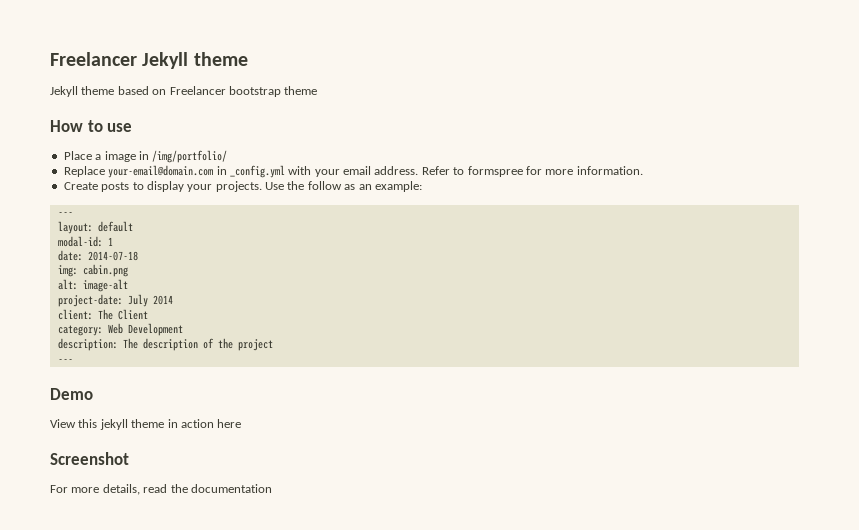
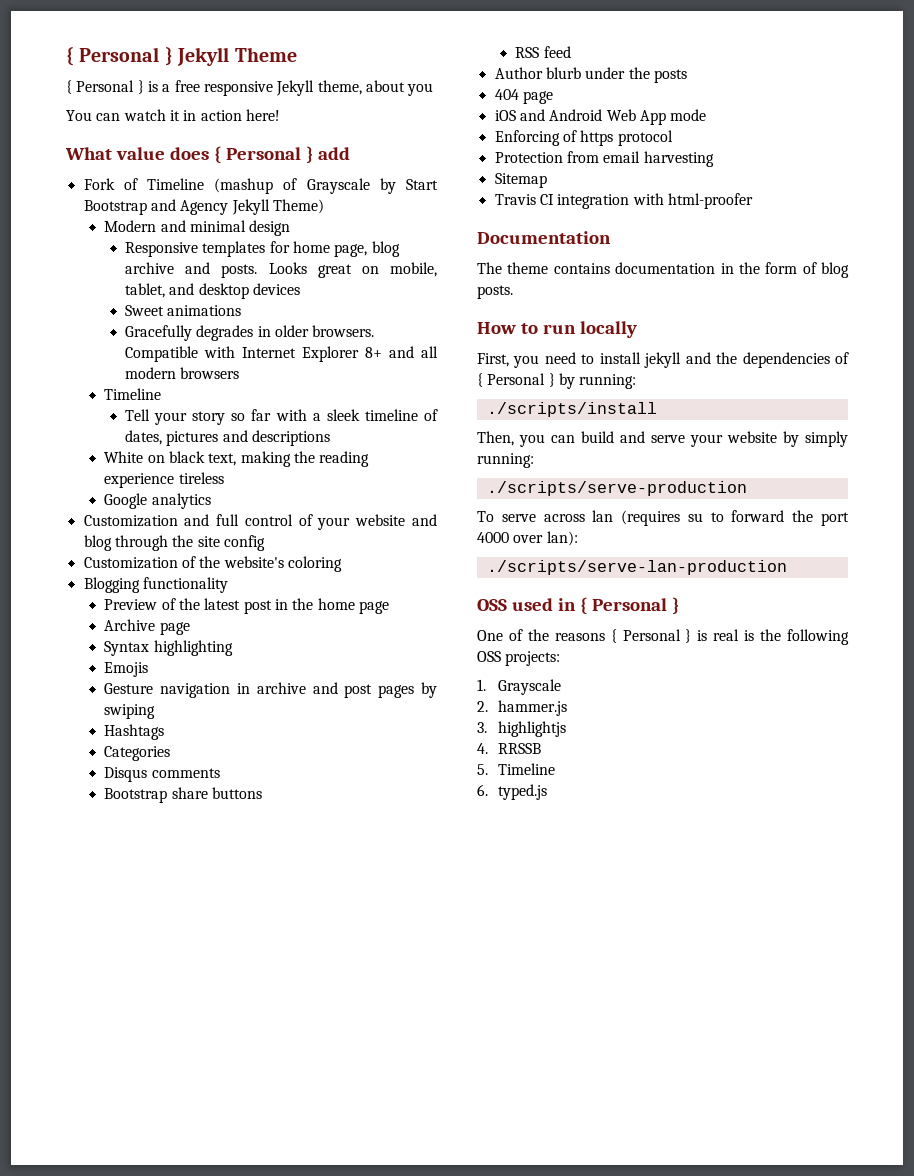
- Freelancer Jekyll theme
- Jekyll theme based on Freelancer bootstrap theme
- How to use
- Place a image in /img/portfolio/
- Replace your-email@domain.com in _config.yml with your email address. Refer to formspree for more information.
- Create posts to display your projects. Use the follow as an example:
- ---
- layout: default
- modal-id: 1
- date: 2014-07-18
- img: cabin.png
- alt: image-alt
- project-date: July 2014
- client: The Client
- category: Web Development
- description: The description of the project
- ---
- Demo
- View this jekyll theme in action here
- Screenshot
- For more details, read the documentation
+ { Personal } Jekyll Theme
+ { Personal } is a free responsive Jekyll theme, about you
+ You can watch it in action here!
+ What value does { Personal } add
+ Fork of Timeline (mashup of Grayscale by Start Bootstrap and Agency Jekyll Theme)
+ Modern and minimal design
+ Responsive templates for home page, blog archive and posts. Looks great on mobile, tablet, and desktop devices
+ Sweet animations
+ Gracefully degrades in older browsers. Compatible with Internet Explorer 8+ and all modern browsers
+ Timeline
+ Tell your story so far with a sleek timeline of dates, pictures and descriptions
+ White on black text, making the reading experience tireless
+ Google analytics
+ Customization and full control of your website and blog through the site config
+ Customization of the website's coloring
+ Blogging functionality
+ Preview of the latest post in the home page
+ Archive page
+ Syntax highlighting
+ Emojis
+ Gesture navigation in archive and post pages by swiping
+ Hashtags
+ Categories
+ Disqus comments
+ Bootstrap share buttons
+ RSS feed
+ Author blurb under the posts
+ 404 page
+ iOS and Android Web App mode
+ Enforcing of https protocol
+ Protection from email harvesting
+ Sitemap
+ Travis CI integration with html-proofer
+ Documentation
+ The theme contains documentation in the form of blog posts.
+ How to run locally
+ First, you need to install jekyll and the dependencies of { Personal } by running:
+ ./scripts/install
+ Then, you can build and serve your website by simply running:
+ ./scripts/serve-production
+ To serve across lan (requires su to forward the port 4000 over lan):
+ ./scripts/serve-lan-production
+ OSS used in { Personal }
+ One of the reasons { Personal } is real is the following OSS projects:
+ 1. Grayscale
+ 2. hammer.js
+ 3. highlightjs
+ 4. RRSSB
+ 5. Timeline
+ 6. typed.js

